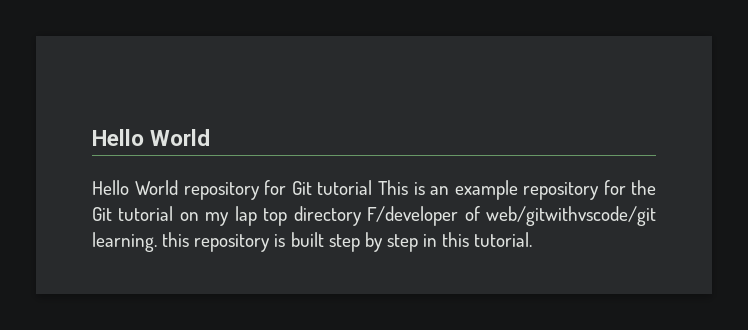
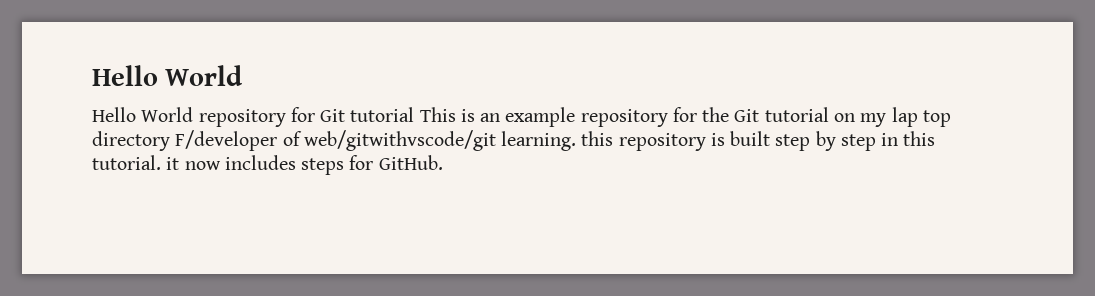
- Hello World repository for Git tutorial This is an example repository for the Git tutorial on my lap top directory F/developer of web/gitwithvscode/git learning. this repository is built step by step in this tutorial.
+ Hello World repository for Git tutorial This is an example repository for the Git tutorial on my lap top directory F/developer of web/gitwithvscode/git learning. this repository is built step by step in this tutorial. it now includes steps for GitHub.

